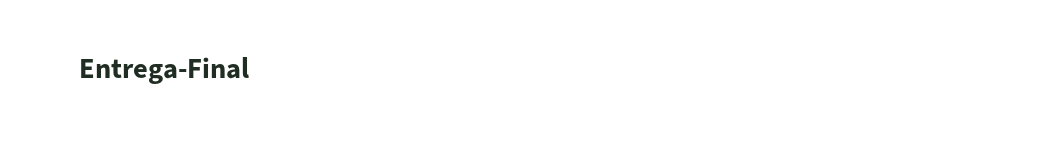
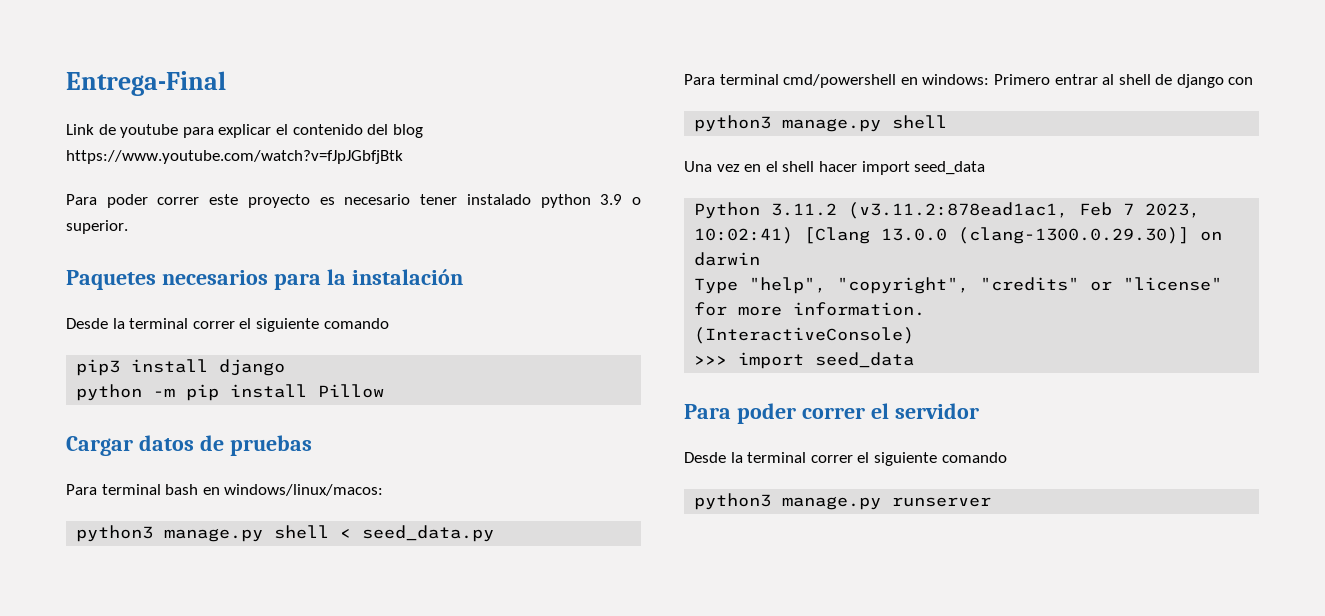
+ Link de youtube para explicar el contenido del blog https://www.youtube.com/watch?v=fJpJGbfjBtk
+ Para poder correr este proyecto es necesario tener instalado python 3.9 o superior.
+ Paquetes necesarios para la instalación
+ Desde la terminal correr el siguiente comando
+ pip3 install django
+ python -m pip install Pillow
+ Cargar datos de pruebas
+ Para terminal bash en windows/linux/macos:
+ python3 manage.py shell < seed_data.py
+ Para terminal cmd/powershell en windows: Primero entrar al shell de django con
+ python3 manage.py shell
+ Una vez en el shell hacer import seed_data
+ Python 3.11.2 (v3.11.2:878ead1ac1, Feb 7 2023, 10:02:41) [Clang 13.0.0 (clang-1300.0.29.30)] on darwin
+ Type "help", "copyright", "credits" or "license" for more information.
+ (InteractiveConsole)
+ >>> import seed_data
+ Para poder correr el servidor
+ Desde la terminal correr el siguiente comando
+ python3 manage.py runserver

